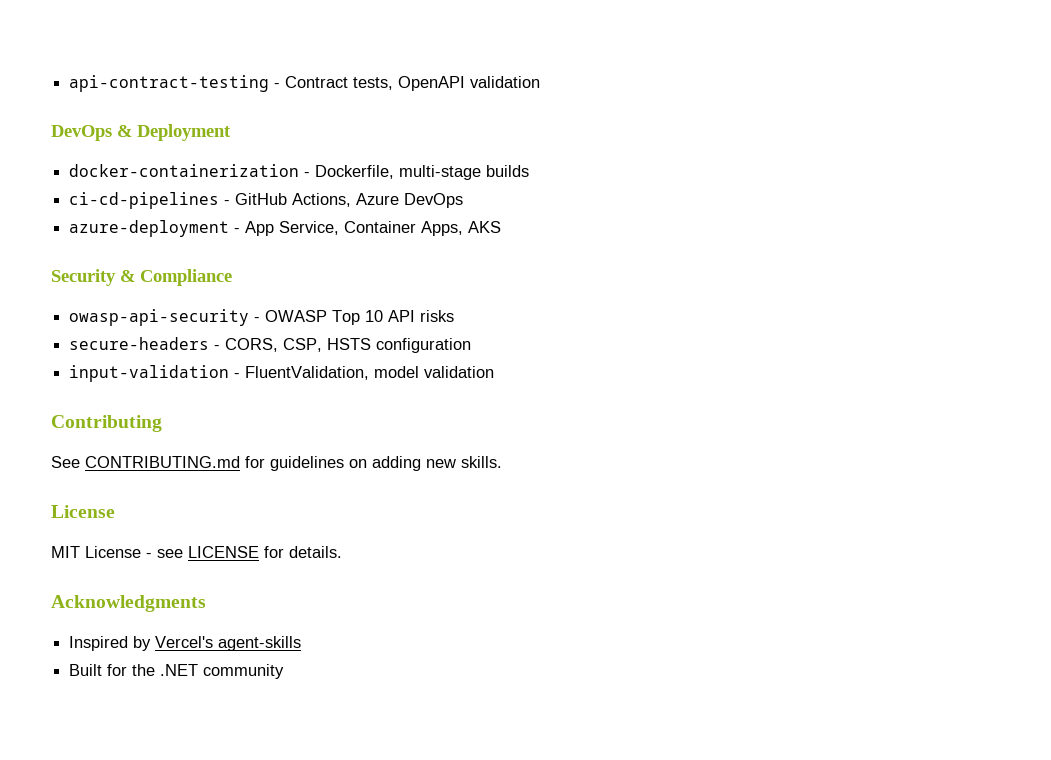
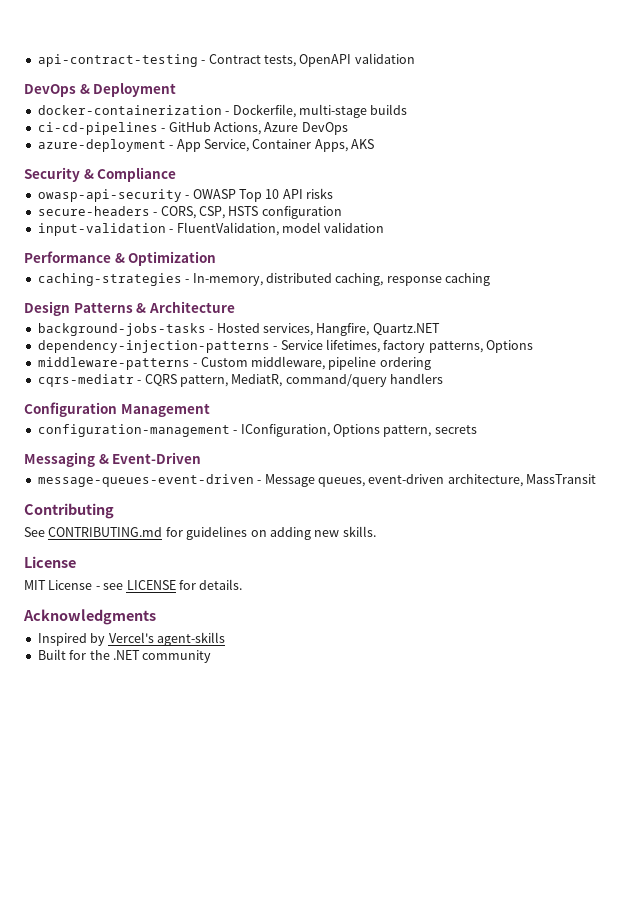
+ Performance & Optimization
+ caching-strategies - In-memory, distributed caching, response caching
+ Design Patterns & Architecture
+ background-jobs-tasks - Hosted services, Hangfire, Quartz.NET
+ dependency-injection-patterns - Service lifetimes, factory patterns, Options
+ middleware-patterns - Custom middleware, pipeline ordering
+ cqrs-mediatr - CQRS pattern, MediatR, command/query handlers
+ Configuration Management
+ configuration-management - IConfiguration, Options pattern, secrets
+ Messaging & Event-Driven
+ message-queues-event-driven - Message queues, event-driven architecture, MassTransit

